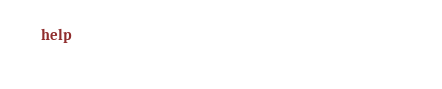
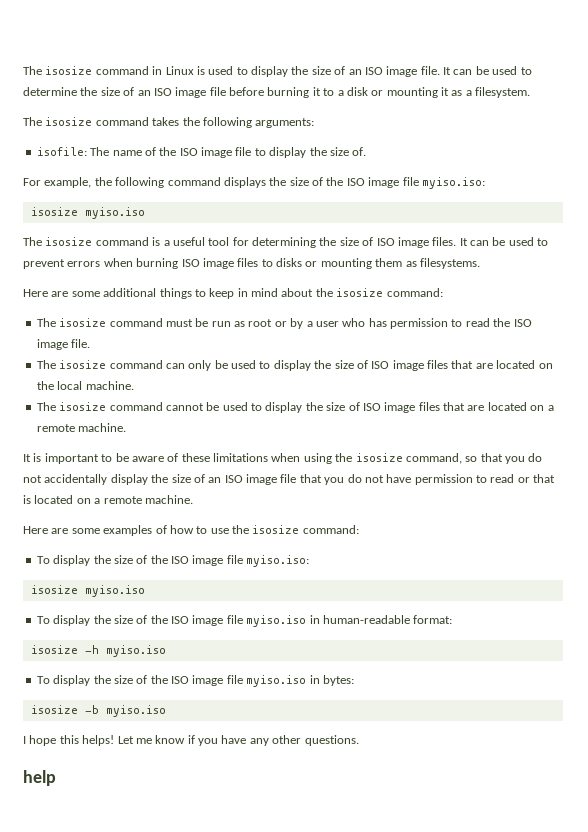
+ The isosize command in Linux is used to display the size of an ISO image file. It can be used to determine the size of an ISO image file before burning it to a disk or mounting it as a filesystem.
+ The isosize command takes the following arguments:
+ isofile: The name of the ISO image file to display the size of.
+ For example, the following command displays the size of the ISO image file myiso.iso:
+ isosize myiso.iso
+ The isosize command is a useful tool for determining the size of ISO image files. It can be used to prevent errors when burning ISO image files to disks or mounting them as filesystems.
+ Here are some additional things to keep in mind about the isosize command:
+ The isosize command must be run as root or by a user who has permission to read the ISO image file.
+ The isosize command can only be used to display the size of ISO image files that are located on the local machine.
+ The isosize command cannot be used to display the size of ISO image files that are located on a remote machine.
+ It is important to be aware of these limitations when using the isosize command, so that you do not accidentally display the size of an ISO image file that you do not have permission to read or that is located on a remote machine.
+ Here are some examples of how to use the isosize command:
+ To display the size of the ISO image file myiso.iso:
+ isosize myiso.iso
+ To display the size of the ISO image file myiso.iso in human-readable format:
+ isosize -h myiso.iso
+ To display the size of the ISO image file myiso.iso in bytes:
+ isosize -b myiso.iso
+ I hope this helps! Let me know if you have any other questions.

